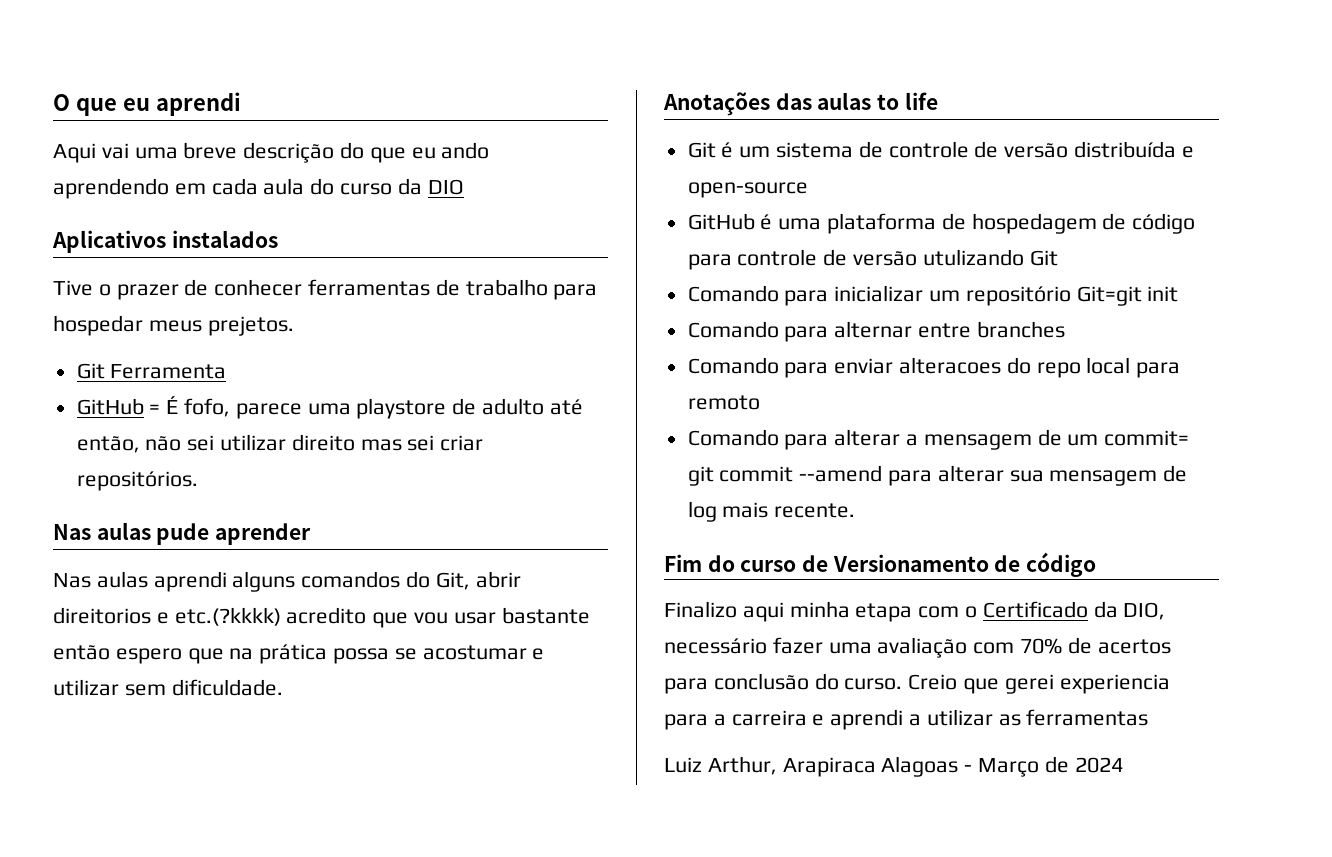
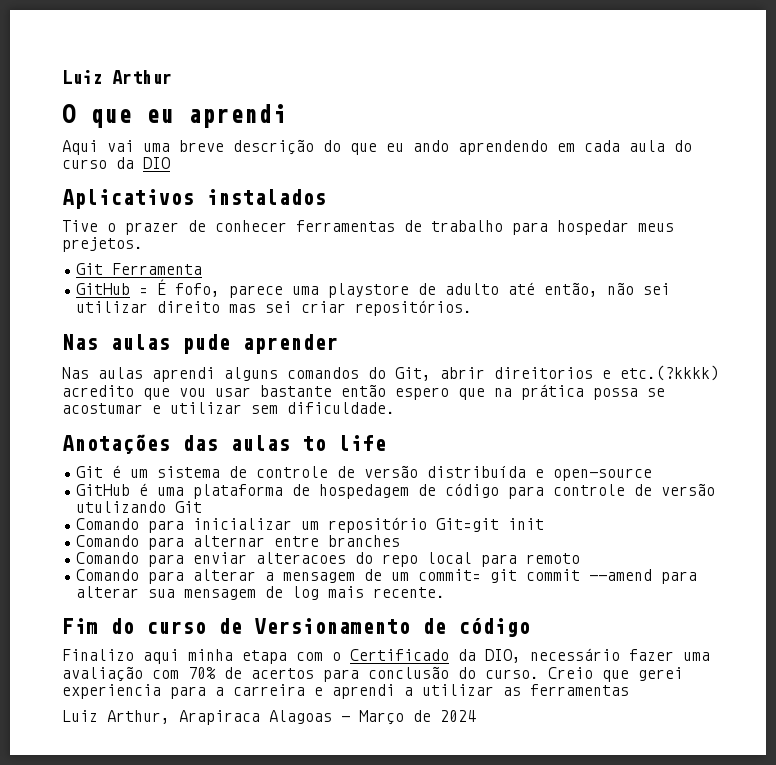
+ Luiz Arthur

